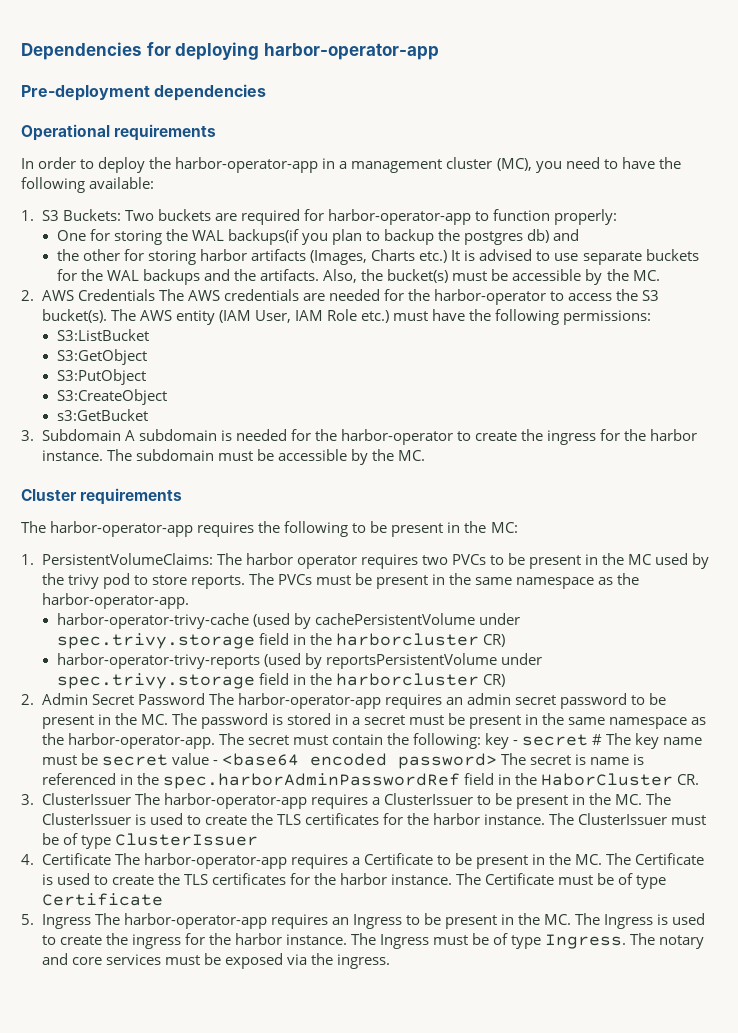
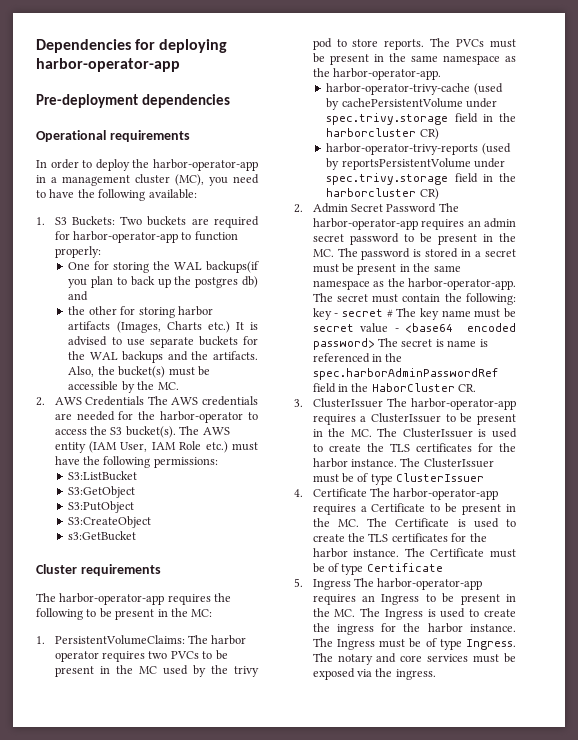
- One for storing the WAL backups(if you plan to backup the postgres db) and
+ One for storing the WAL backups(if you plan to back up the postgres db) and
- 3. Subdomain A subdomain is needed for the harbor-operator to create the ingress for the harbor instance. The subdomain must be accessible by the MC.

